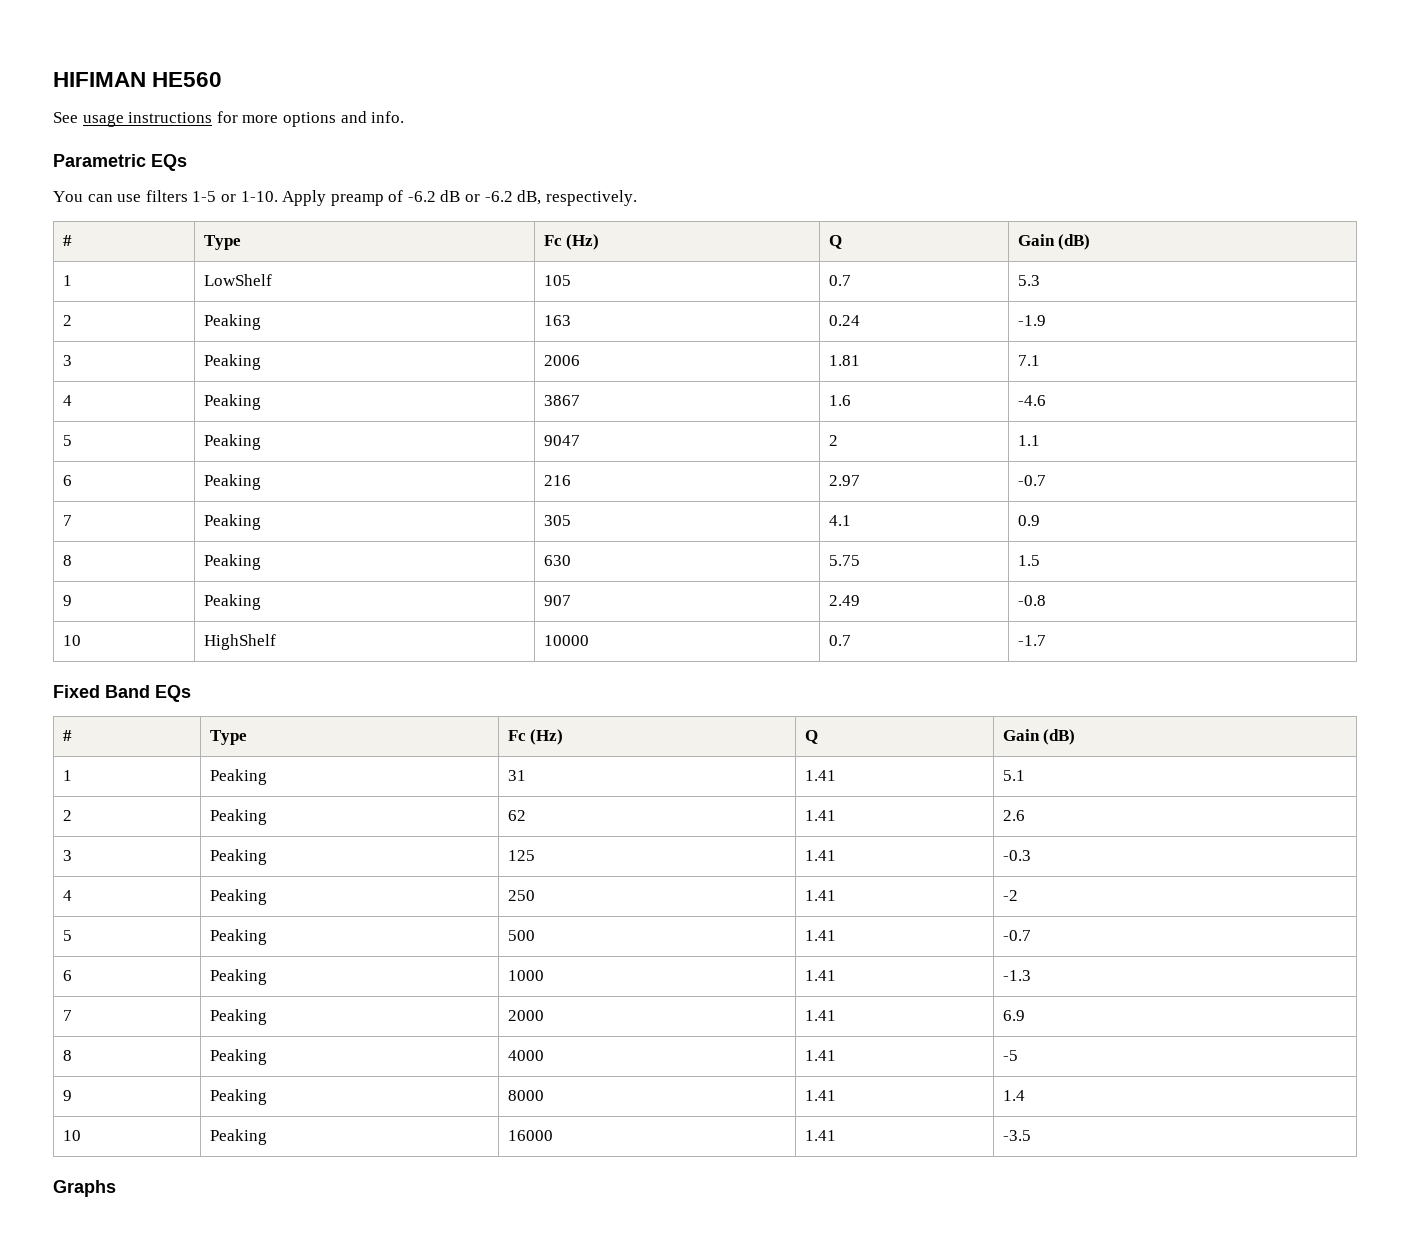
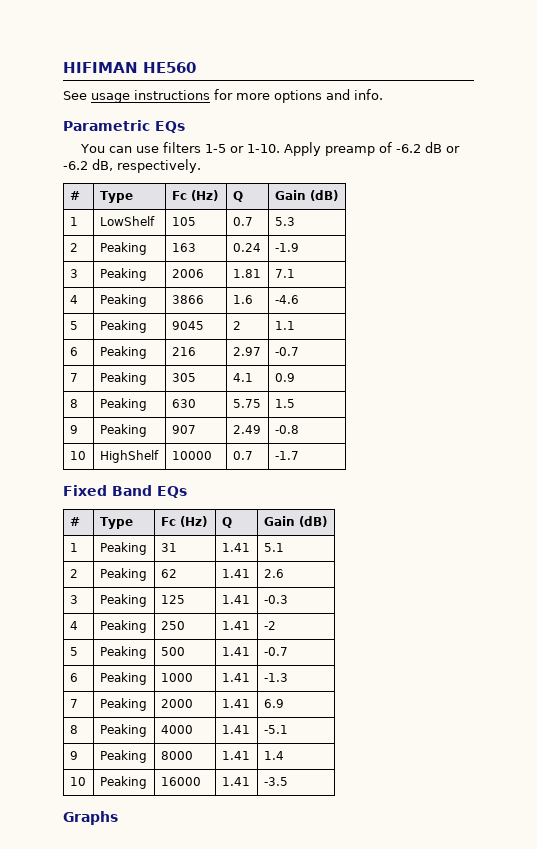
- 4 | Peaking | 3867 | 1.6 | -4.6
+ 4 | Peaking | 3866 | 1.6 | -4.6
- 5 | Peaking | 9047 | 2 | 1.1
+ 5 | Peaking | 9045 | 2 | 1.1
- 8 | Peaking | 4000 | 1.41 | -5
+ 8 | Peaking | 4000 | 1.41 | -5.1

